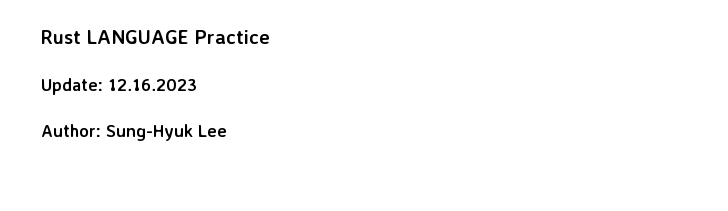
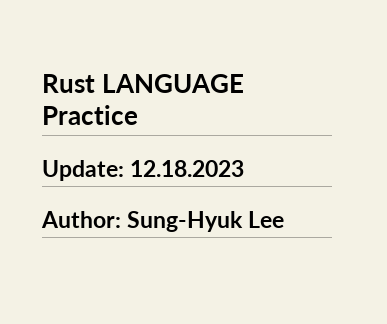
- Update: 12.16.2023
+ Update: 12.18.2023

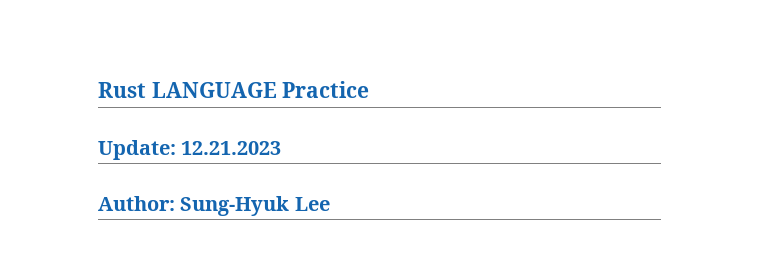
- Update: 12.18.2023
+ Update: 12.21.2023

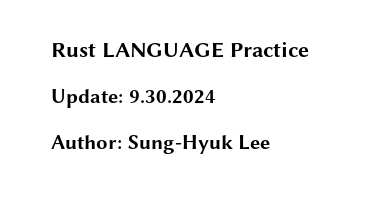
- Update: 12.21.2023
+ Update: 9.30.2024

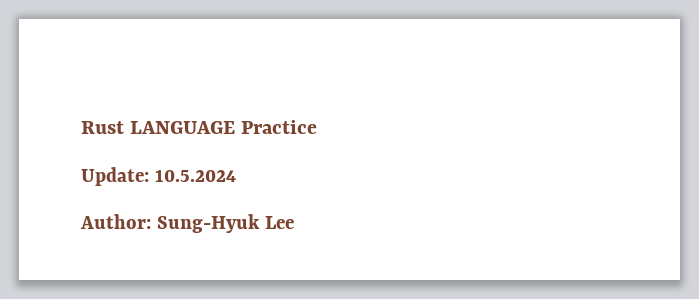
- Update: 9.30.2024
+ Update: 10.5.2024

